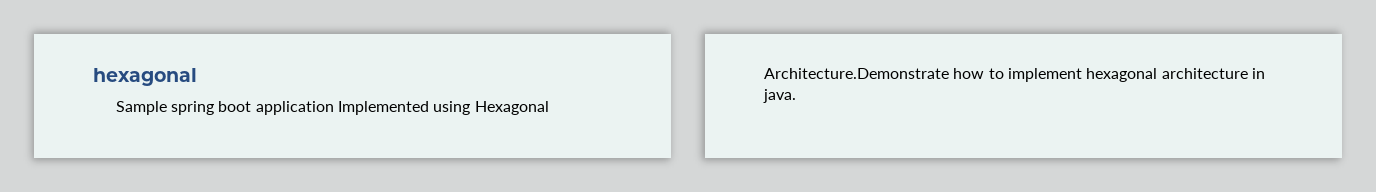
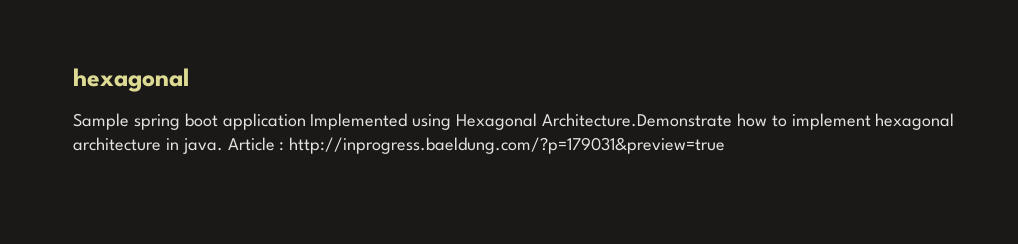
+ Article : http://inprogress.baeldung.com/?p=179031&preview=true

